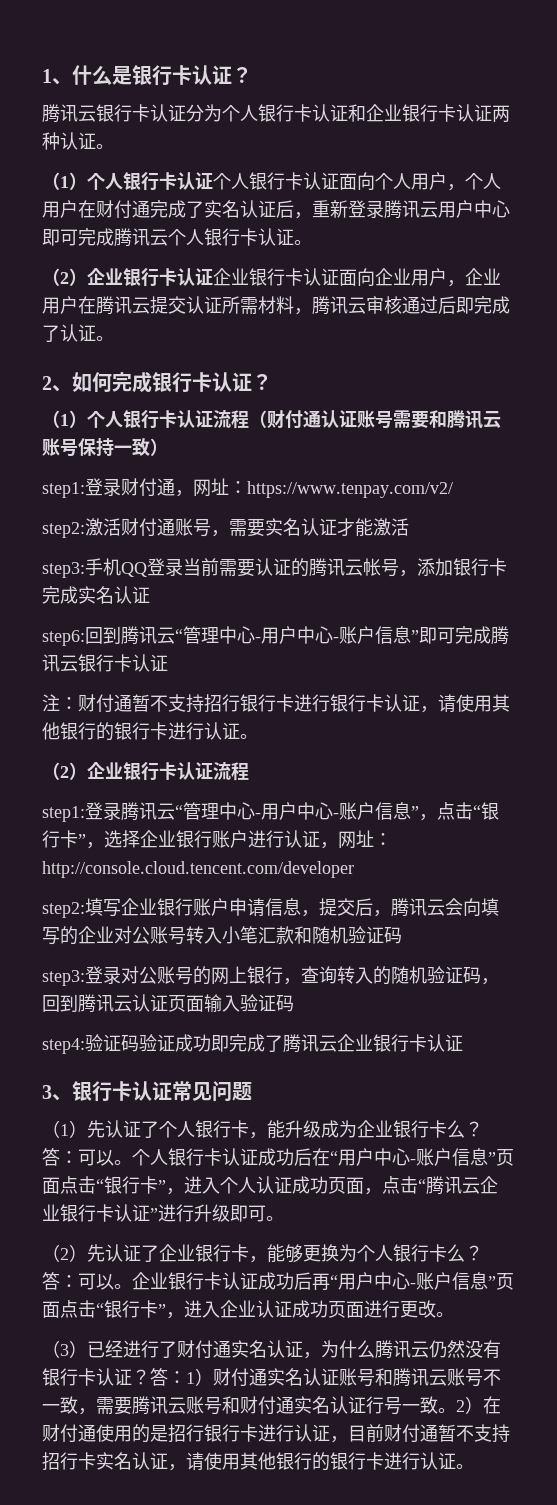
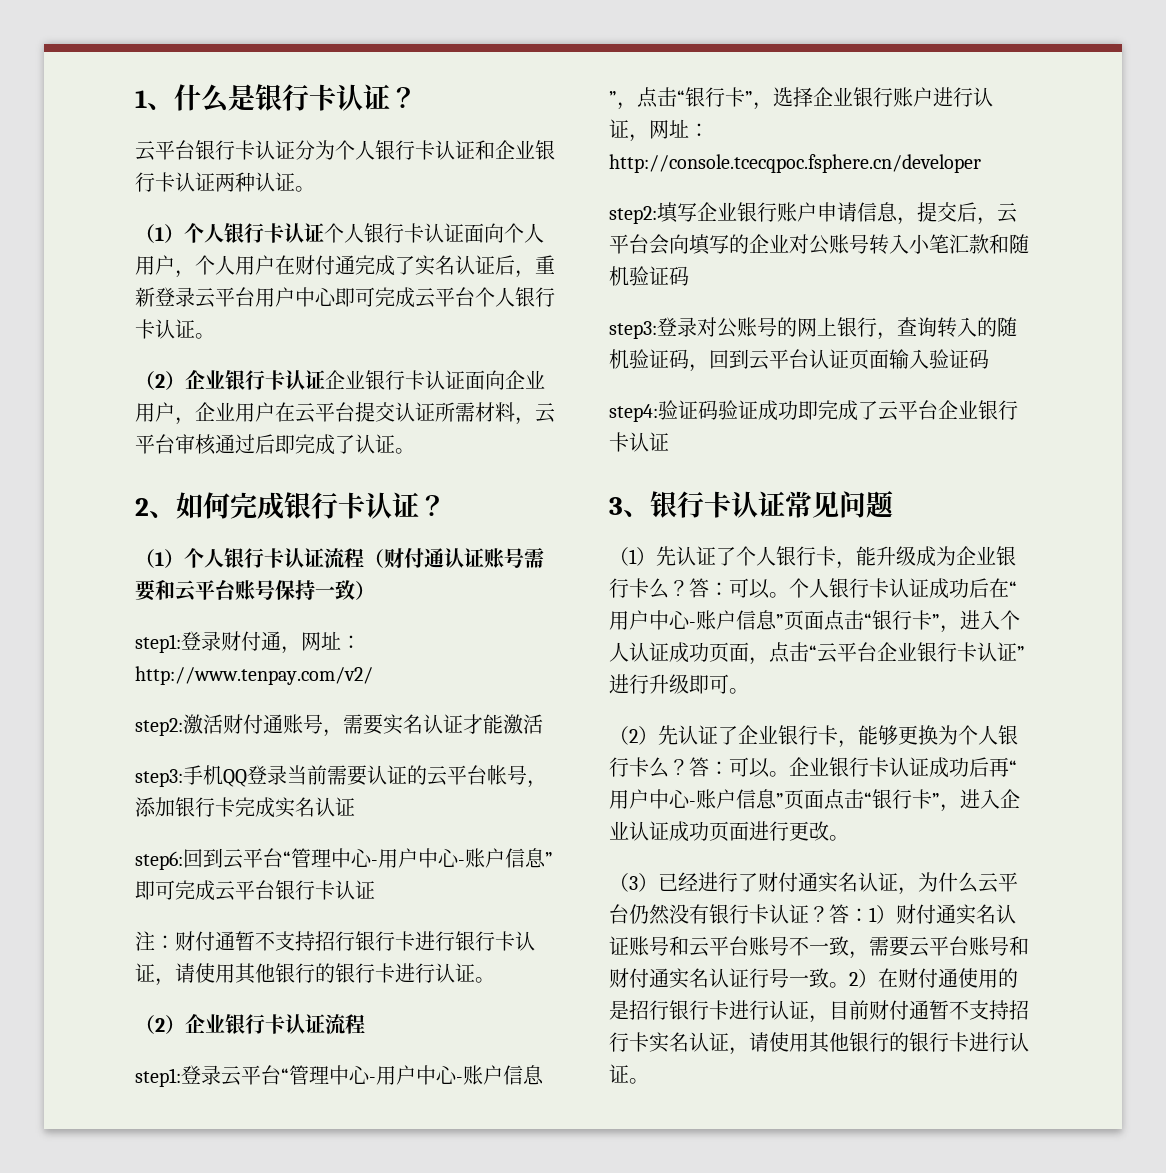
- 腾讯云银行卡认证分为个人银行卡认证和企业银行卡认证两种认证。
+ 云平台银行卡认证分为个人银行卡认证和企业银行卡认证两种认证。
- （1）个人银行卡认证个人银行卡认证面向个人用户，个人用户在财付通完成了实名认证后，重新登录腾讯云用户中心即可完成腾讯云个人银行卡认证。
+ （1）个人银行卡认证个人银行卡认证面向个人用户，个人用户在财付通完成了实名认证后，重新登录云平台用户中心即可完成云平台个人银行卡认证。
- （2）企业银行卡认证企业银行卡认证面向企业用户，企业用户在腾讯云提交认证所需材料，腾讯云审核通过后即完成了认证。
+ （2）企业银行卡认证企业银行卡认证面向企业用户，企业用户在云平台提交认证所需材料，云平台审核通过后即完成了认证。
- （1）个人银行卡认证流程（财付通认证账号需要和腾讯云账号保持一致）
+ （1）个人银行卡认证流程（财付通认证账号需要和云平台账号保持一致）
- step1:登录财付通，网址：https://www.tenpay.com/v2/
+ step1:登录财付通，网址：http://www.tenpay.com/v2/
- step3:手机QQ登录当前需要认证的腾讯云帐号，添加银行卡完成实名认证
+ step3:手机QQ登录当前需要认证的云平台帐号，添加银行卡完成实名认证
- step6:回到腾讯云“管理中心-用户中心-账户信息”即可完成腾讯云银行卡认证
+ step6:回到云平台“管理中心-用户中心-账户信息”即可完成云平台银行卡认证
- step1:登录腾讯云“管理中心-用户中心-账户信息”，点击“银行卡”，选择企业银行账户进行认证，网址：http://console.cloud.tencent.com/developer
+ step1:登录云平台“管理中心-用户中心-账户信息”，点击“银行卡”，选择企业银行账户进行认证，网址：http://console.tcecqpoc.fsphere.cn/developer
- step2:填写企业银行账户申请信息，提交后，腾讯云会向填写的企业对公账号转入小笔汇款和随机验证码
+ step2:填写企业银行账户申请信息，提交后，云平台会向填写的企业对公账号转入小笔汇款和随机验证码
- step3:登录对公账号的网上银行，查询转入的随机验证码，回到腾讯云认证页面输入验证码
+ step3:登录对公账号的网上银行，查询转入的随机验证码，回到云平台认证页面输入验证码
- step4:验证码验证成功即完成了腾讯云企业银行卡认证
+ step4:验证码验证成功即完成了云平台企业银行卡认证
- 个人银行卡认证成功后在“用户中心-账户信息”页面点击“银行卡”，进入个人认证成功页面，点击“腾讯云企业银行卡认证”进行升级即可。
+ 个人银行卡认证成功后在“用户中心-账户信息”页面点击“银行卡”，进入个人认证成功页面，点击“云平台企业银行卡认证”进行升级即可。
- （3）已经进行了财付通实名认证，为什么腾讯云仍然没有银行卡认证？
+ （3）已经进行了财付通实名认证，为什么云平台仍然没有银行卡认证？
- 答：1）财付通实名认证账号和腾讯云账号不一致，需要腾讯云账号和财付通实名认证行号一致。
+ 答：1）财付通实名认证账号和云平台账号不一致，需要云平台账号和财付通实名认证行号一致。

